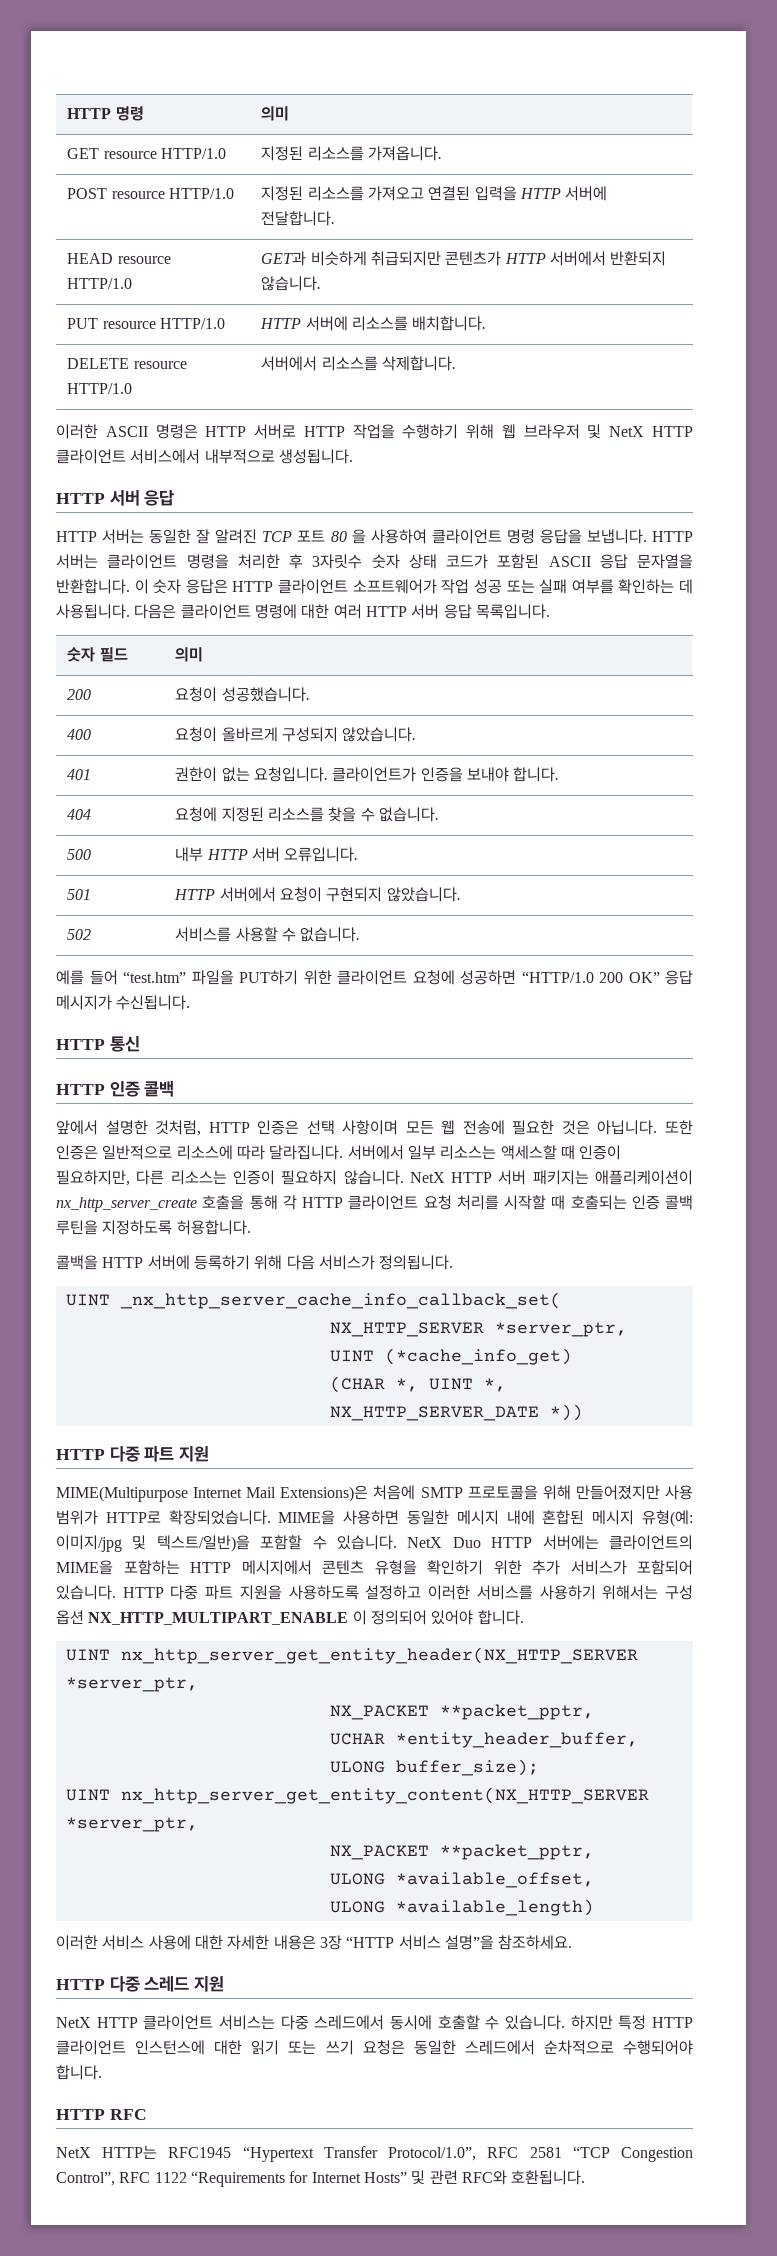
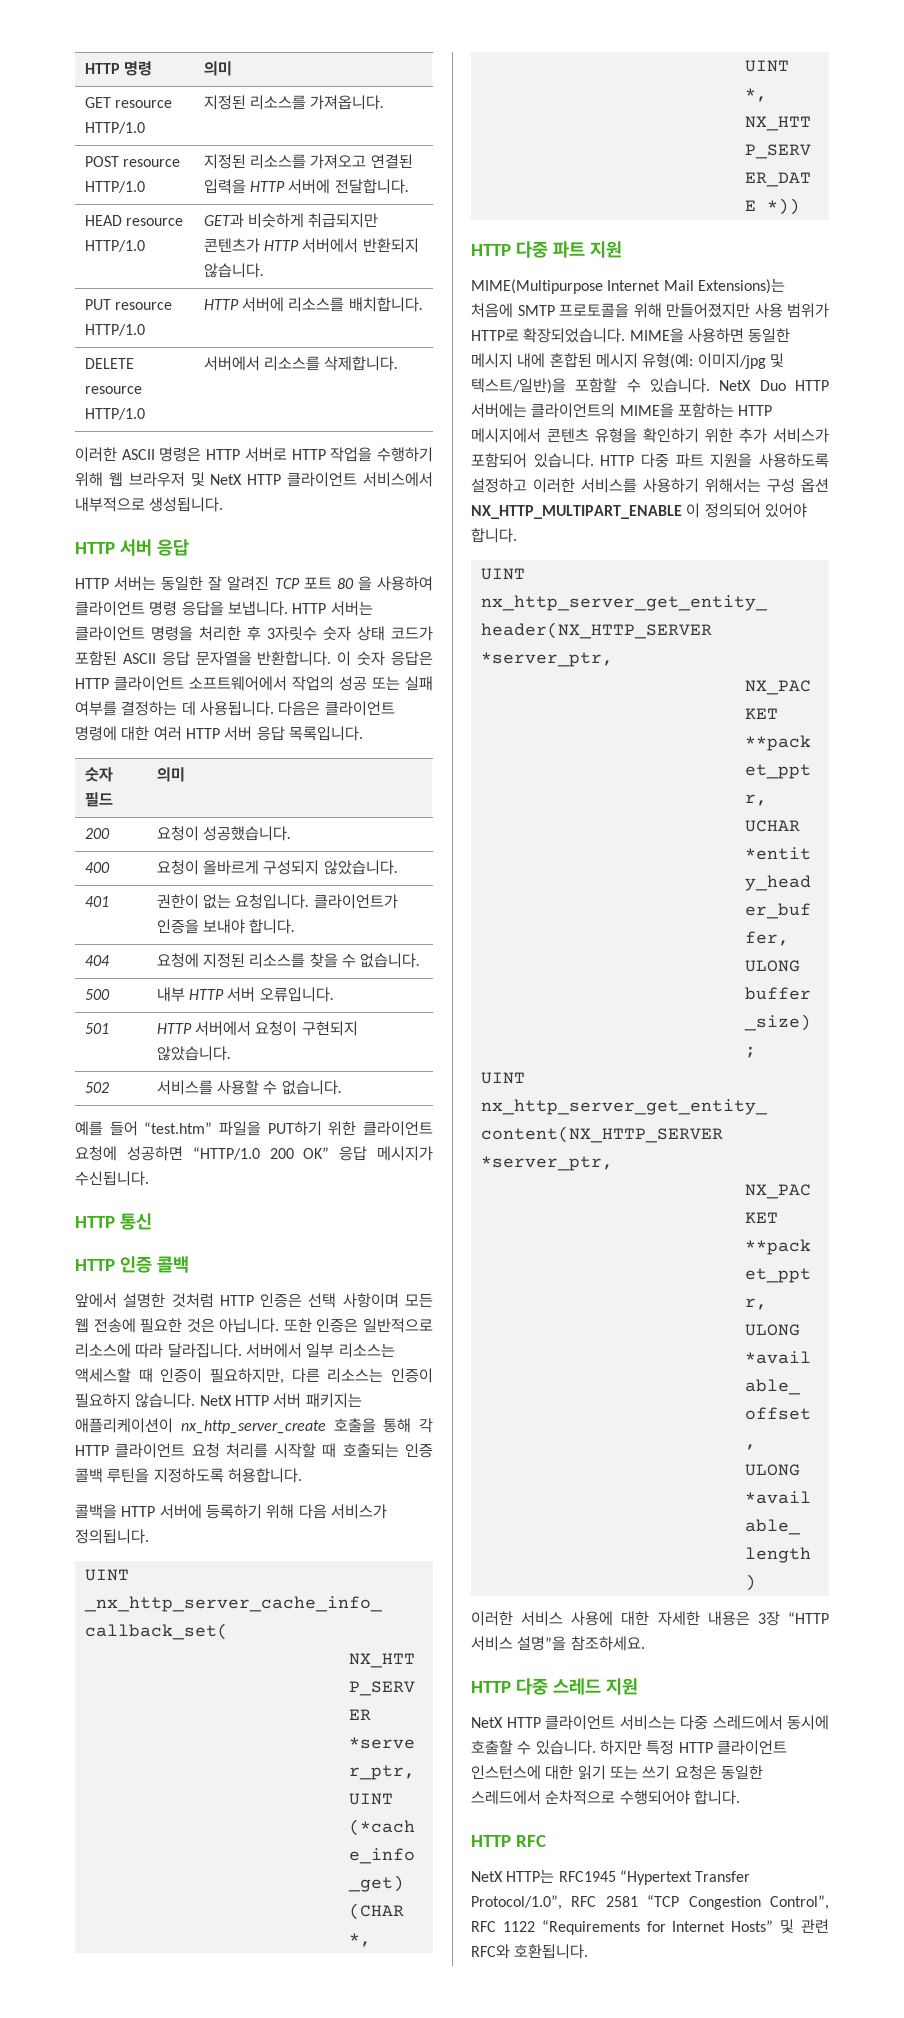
- 이 숫자 응답은 HTTP 클라이언트 소프트웨어가 작업 성공 또는 실패 여부를 확인하는 데 사용됩니다.
+ 이 숫자 응답은 HTTP 클라이언트 소프트웨어에서 작업의 성공 또는 실패 여부를 결정하는 데 사용됩니다.
- 앞에서 설명한 것처럼, HTTP 인증은 선택 사항이며 모든 웹 전송에 필요한 것은 아닙니다.
+ 앞에서 설명한 것처럼 HTTP 인증은 선택 사항이며 모든 웹 전송에 필요한 것은 아닙니다.
- MIME(Multipurpose Internet Mail Extensions)은 처음에 SMTP 프로토콜을 위해 만들어졌지만 사용 범위가 HTTP로 확장되었습니다.
+ MIME(Multipurpose Internet Mail Extensions)는 처음에 SMTP 프로토콜을 위해 만들어졌지만 사용 범위가 HTTP로 확장되었습니다.

